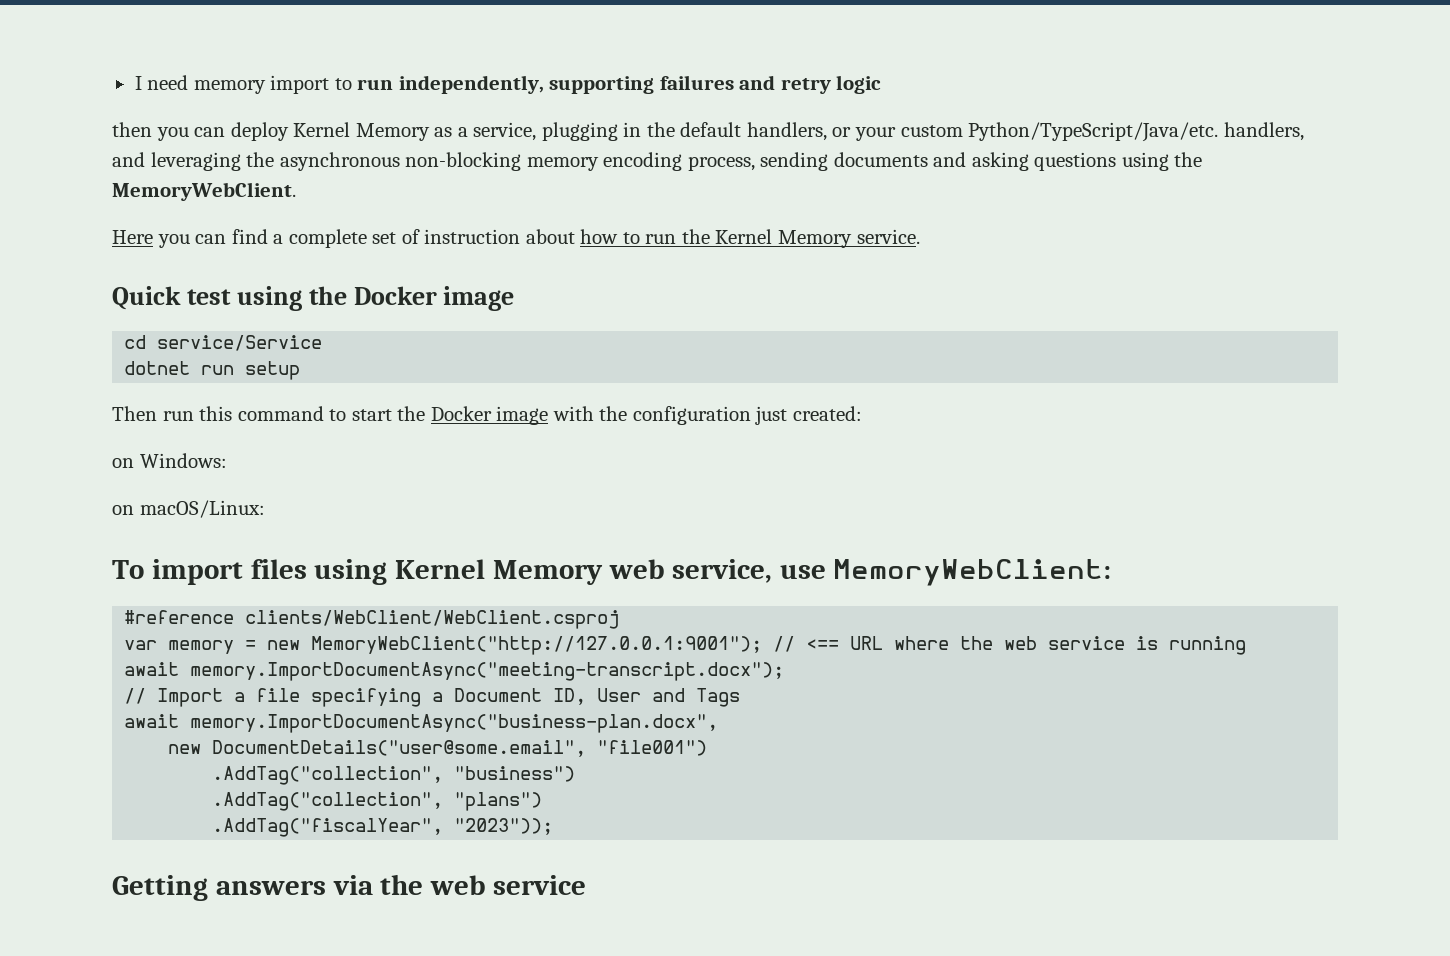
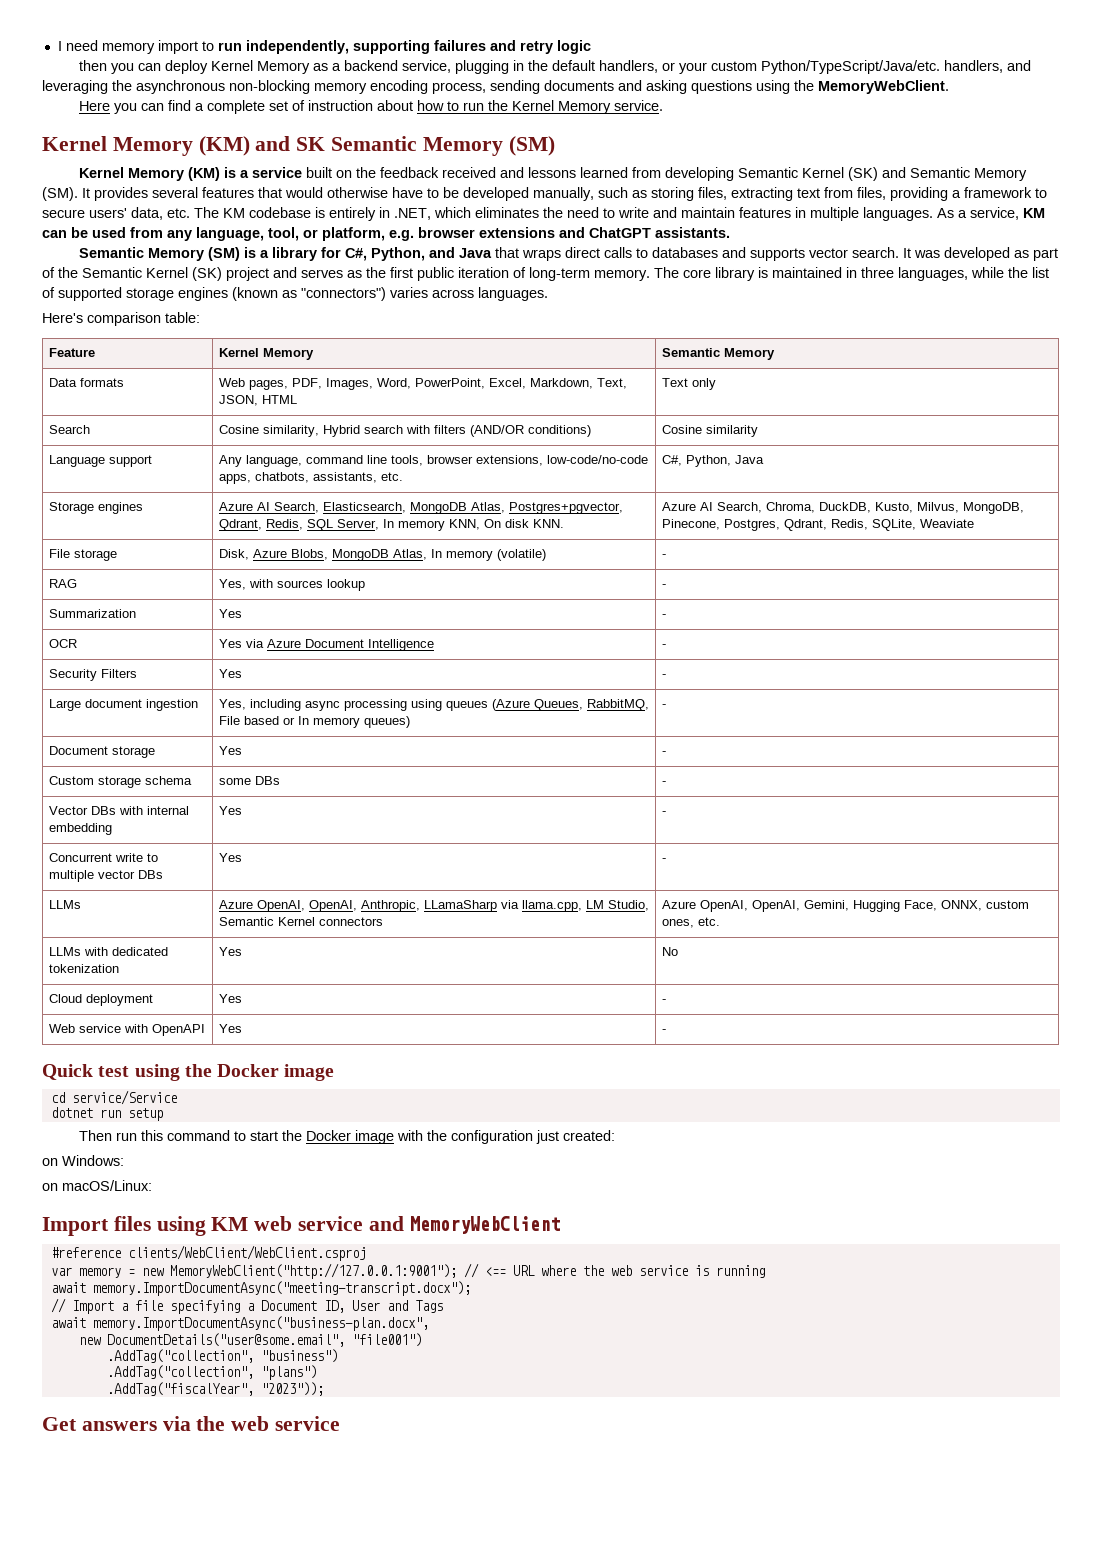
- then you can deploy Kernel Memory as a service, plugging in the default handlers, or your custom Python/TypeScript/Java/etc. handlers, and leveraging the asynchronous non-blocking memory encoding process, sending documents and asking questions using the MemoryWebClient.
+ then you can deploy Kernel Memory as a backend service, plugging in the default handlers, or your custom Python/TypeScript/Java/etc. handlers, and leveraging the asynchronous non-blocking memory encoding process, sending documents and asking questions using the MemoryWebClient.
+ Kernel Memory (KM) and SK Semantic Memory (SM)
+ Kernel Memory (KM) is a service built on the feedback received and lessons learned from developing Semantic Kernel (SK) and Semantic Memory (SM). It provides several features that would otherwise have to be developed manually, such as storing files, extracting text from files, providing a framework to secure users' data, etc. The KM codebase is entirely in .NET, which eliminates the need to write and maintain features in multiple languages. As a service, KM can be used from any language, tool, or platform, e.g. browser extensions and ChatGPT assistants.
+ Semantic Memory (SM) is a library for C#, Python, and Java that wraps direct calls to databases and supports vector search. It was developed as part of the Semantic Kernel (SK) project and serves as the first public iteration of long-term memory. The core library is maintained in three languages, while the list of supported storage engines (known as "connectors") varies across languages.
+ Here's comparison table:
+ Feature | Kernel Memory | Semantic Memory
+ Data formats | Web pages, PDF, Images, Word, PowerPoint, Excel, Markdown, Text, JSON, HTML | Text only
+ Search | Cosine similarity, Hybrid search with filters (AND/OR conditions) | Cosine similarity
+ Language support | Any language, command line tools, browser extensions, low-code/no-code apps, chatbots, assistants, etc. | C#, Python, Java
+ Storage engines | Azure AI Search, Elasticsearch, MongoDB Atlas, Postgres+pgvector, Qdrant, Redis, SQL Server, In memory KNN, On disk KNN. | Azure AI Search, Chroma, DuckDB, Kusto, Milvus, MongoDB, Pinecone, Postgres, Qdrant, Redis, SQLite, Weaviate
+ File storage | Disk, Azure Blobs, MongoDB Atlas, In memory (volatile) | -
+ RAG | Yes, with sources lookup | -
+ Summarization | Yes | -
+ OCR | Yes via Azure Document Intelligence | -
+ Security Filters | Yes | -
+ Large document ingestion | Yes, including async processing using queues (Azure Queues, RabbitMQ, File based or In memory queues) | -
+ Document storage | Yes | -
+ Custom storage schema | some DBs | -
+ Vector DBs with internal embedding | Yes | -
+ Concurrent write to multiple vector DBs | Yes | -
+ LLMs | Azure OpenAI, OpenAI, Anthropic, LLamaSharp via llama.cpp, LM Studio, Semantic Kernel connectors | Azure OpenAI, OpenAI, Gemini, Hugging Face, ONNX, custom ones, etc.
+ LLMs with dedicated tokenization | Yes | No
+ Cloud deployment | Yes | -
+ Web service with OpenAPI | Yes | -
- To import files using Kernel Memory web service, use MemoryWebClient:
+ Import files using KM web service and MemoryWebClient
- Getting answers via the web service
+ Get answers via the web service

